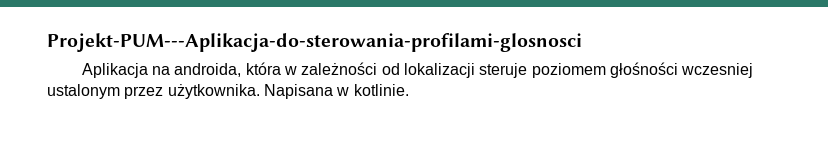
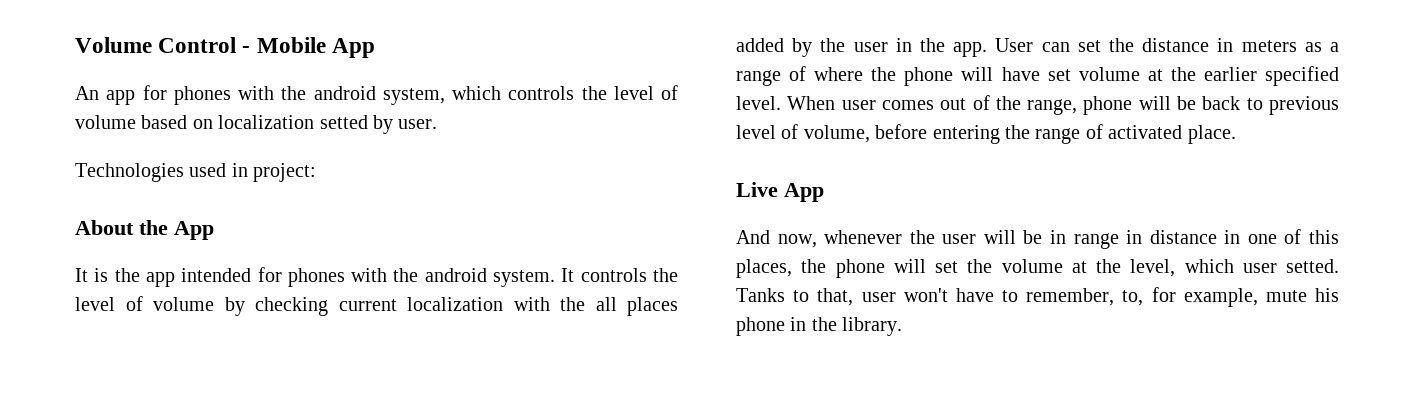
- Projekt-PUM---Aplikacja-do-sterowania-profilami-glosnosci
- Aplikacja na androida, która w zależności od lokalizacji steruje poziomem głośności wczesniej ustalonym przez użytkownika. Napisana w kotlinie.
+ Volume Control - Mobile App
+ An app for phones with the android system, which controls the level of volume based on localization setted by user.
+ Technologies used in project:
+ About the App
+ It is the app intended for phones with the android system. It controls the level of volume by checking current localization with the all places added by the user in the app. User can set the distance in meters as a range of where the phone will have set volume at the earlier specified level. When user comes out of the range, phone will be back to previous level of volume, before entering the range of activated place.
+ Live App
+ And now, whenever the user will be in range in distance in one of this places, the phone will set the volume at the level, which user setted. Tanks to that, user won't have to remember, to, for example, mute his phone in the library.

